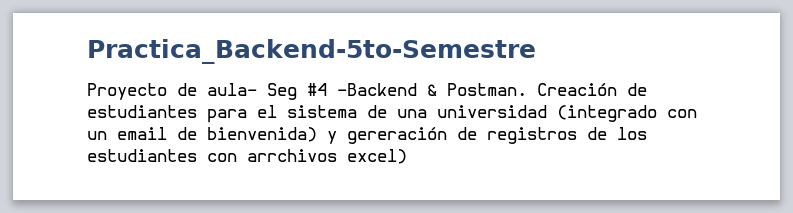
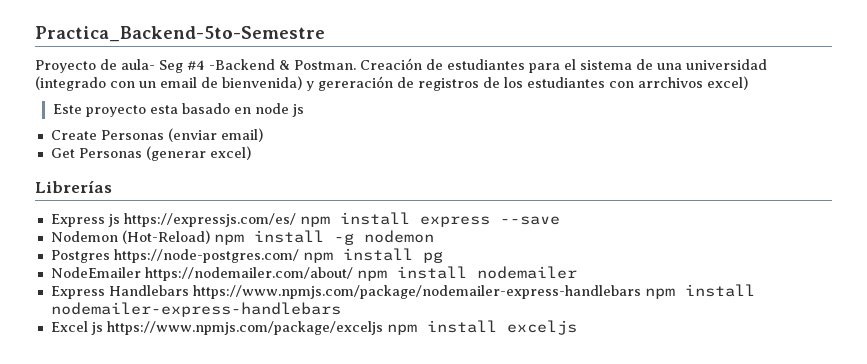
+ Este proyecto esta basado en node js
+ Create Personas (enviar email)
+ Get Personas (generar excel)
+ Librerías
+ Express js https://expressjs.com/es/ npm install express --save
+ Nodemon (Hot-Reload) npm install -g nodemon
+ Postgres https://node-postgres.com/ npm install pg
+ NodeEmailer https://nodemailer.com/about/ npm install nodemailer
+ Express Handlebars https://www.npmjs.com/package/nodemailer-express-handlebars npm install nodemailer-express-handlebars
+ Excel js https://www.npmjs.com/package/exceljs npm install exceljs

